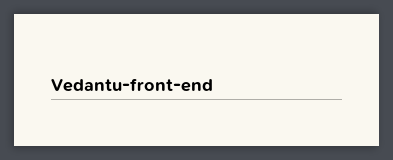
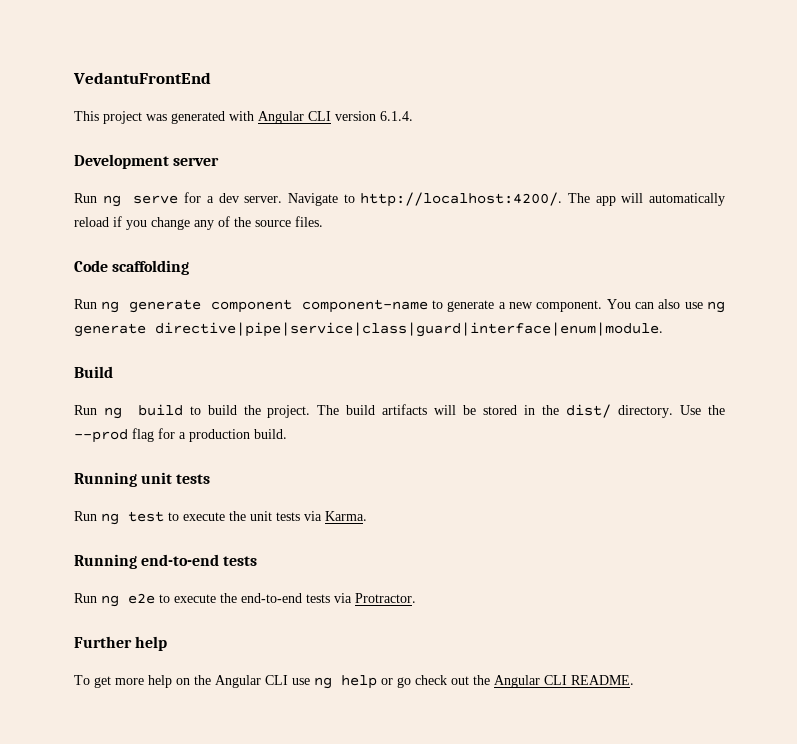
- Vedantu-front-end
+ VedantuFrontEnd
+ This project was generated with Angular CLI version 6.1.4.
+ Development server
+ Run ng serve for a dev server. Navigate to http://localhost:4200/. The app will automatically reload if you change any of the source files.
+ Code scaffolding
+ Run ng generate component component-name to generate a new component. You can also use ng generate directive|pipe|service|class|guard|interface|enum|module.
+ Build
+ Run ng build to build the project. The build artifacts will be stored in the dist/ directory. Use the --prod flag for a production build.
+ Running unit tests
+ Run ng test to execute the unit tests via Karma.
+ Running end-to-end tests
+ Run ng e2e to execute the end-to-end tests via Protractor.
+ Further help
+ To get more help on the Angular CLI use ng help or go check out the Angular CLI README.

